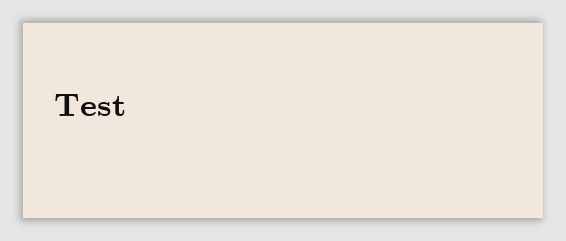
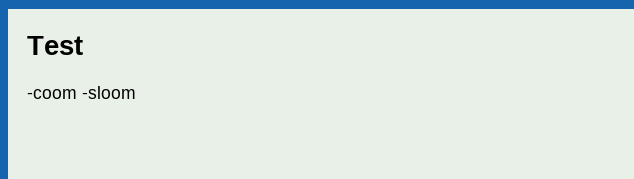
+ -coom -sloom

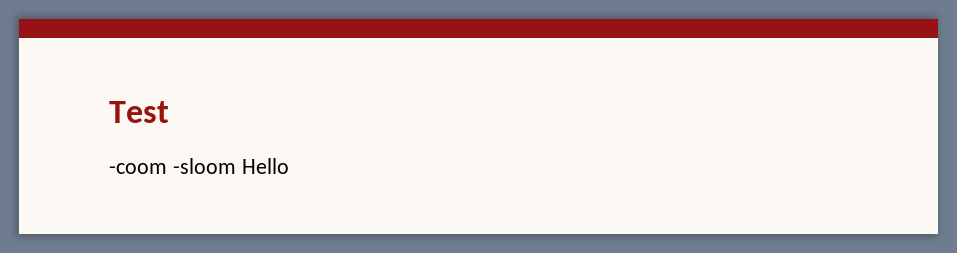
- -coom -sloom
+ -coom -sloom Hello

